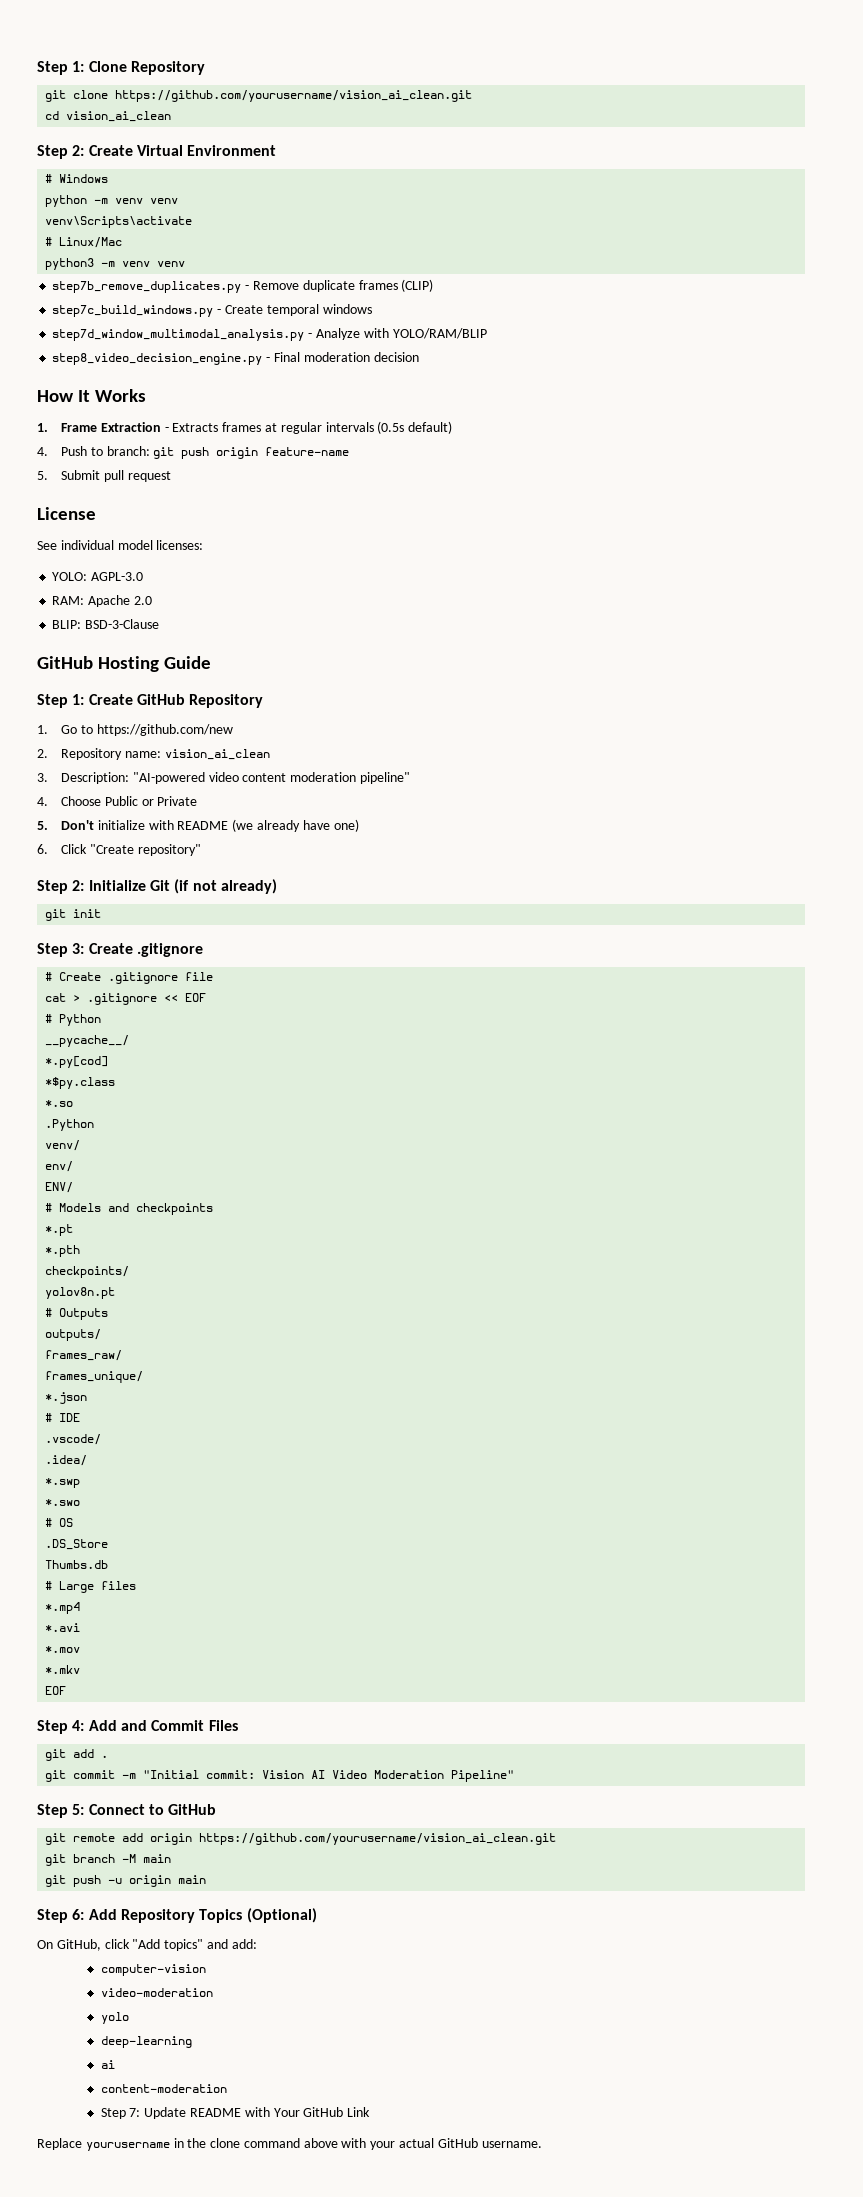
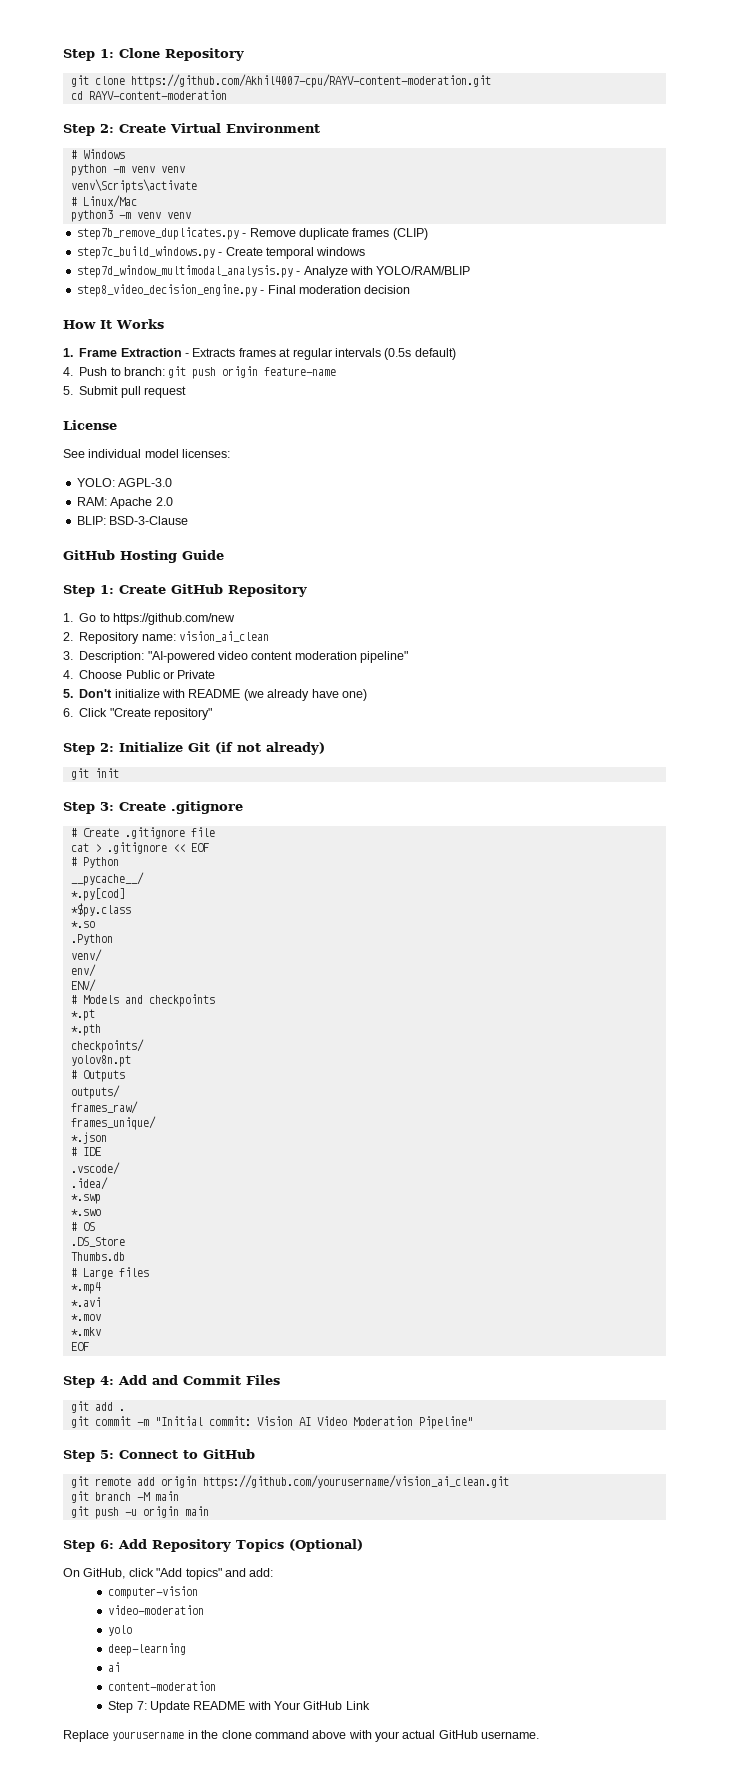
- git clone https://github.com/yourusername/vision_ai_clean.git
+ git clone https://github.com/Akhil4007-cpu/RAYV-content-moderation.git
- cd vision_ai_clean
+ cd RAYV-content-moderation

